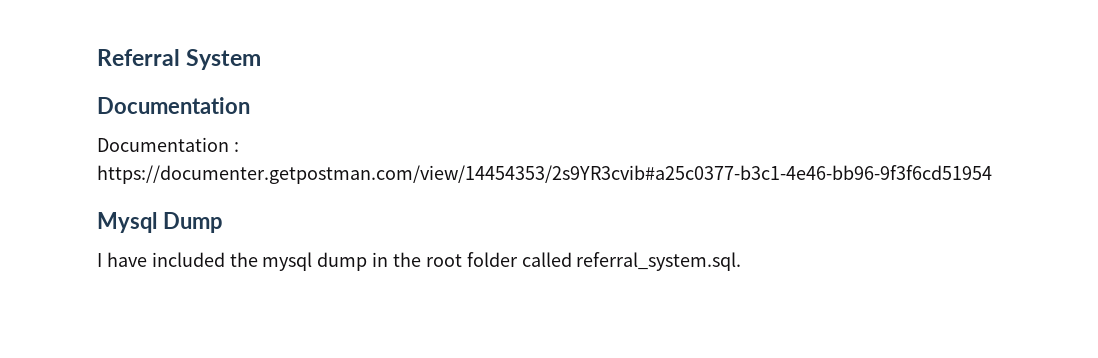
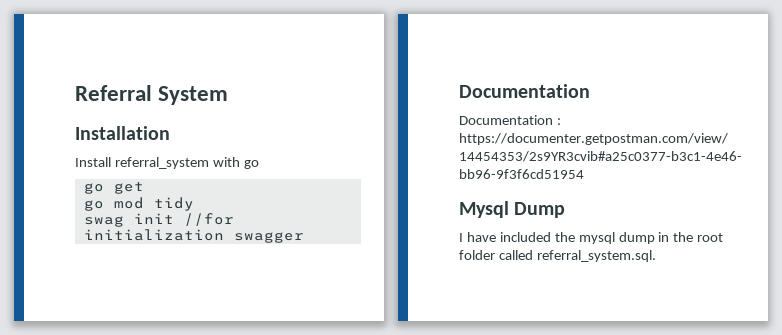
+ Installation
+ Install referral_system with go
+ go get
+ go mod tidy
+ swag init //for initialization swagger

